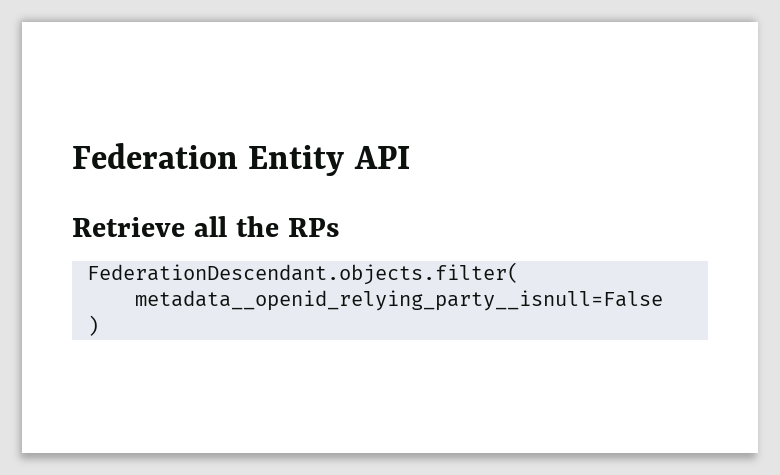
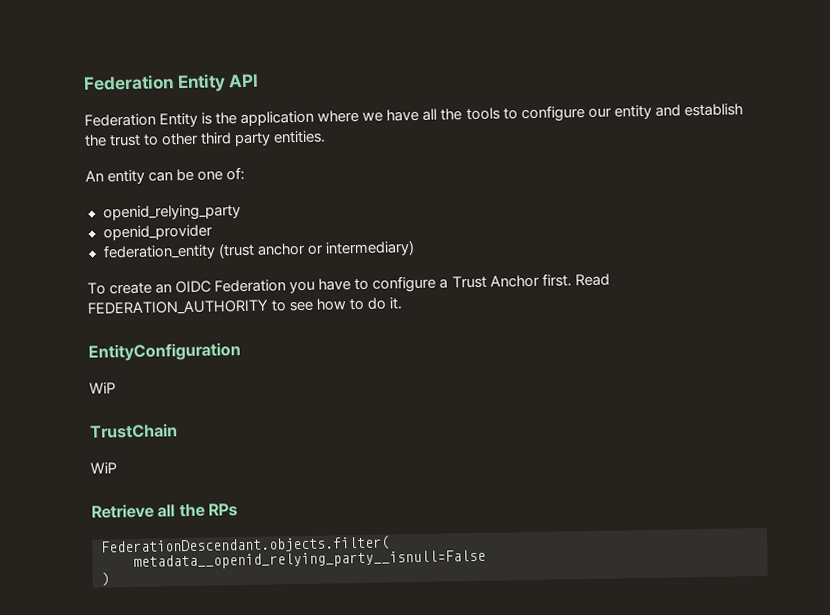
+ Federation Entity is the application where we have all the tools to configure our entity and establish the trust to other third party entities.
+ An entity can be one of:
+ openid_relying_party
+ openid_provider
+ federation_entity (trust anchor or intermediary)
+ To create an OIDC Federation you have to configure a Trust Anchor first. Read FEDERATION_AUTHORITY to see how to do it.
+ EntityConfiguration
+ WiP
+ TrustChain
+ WiP

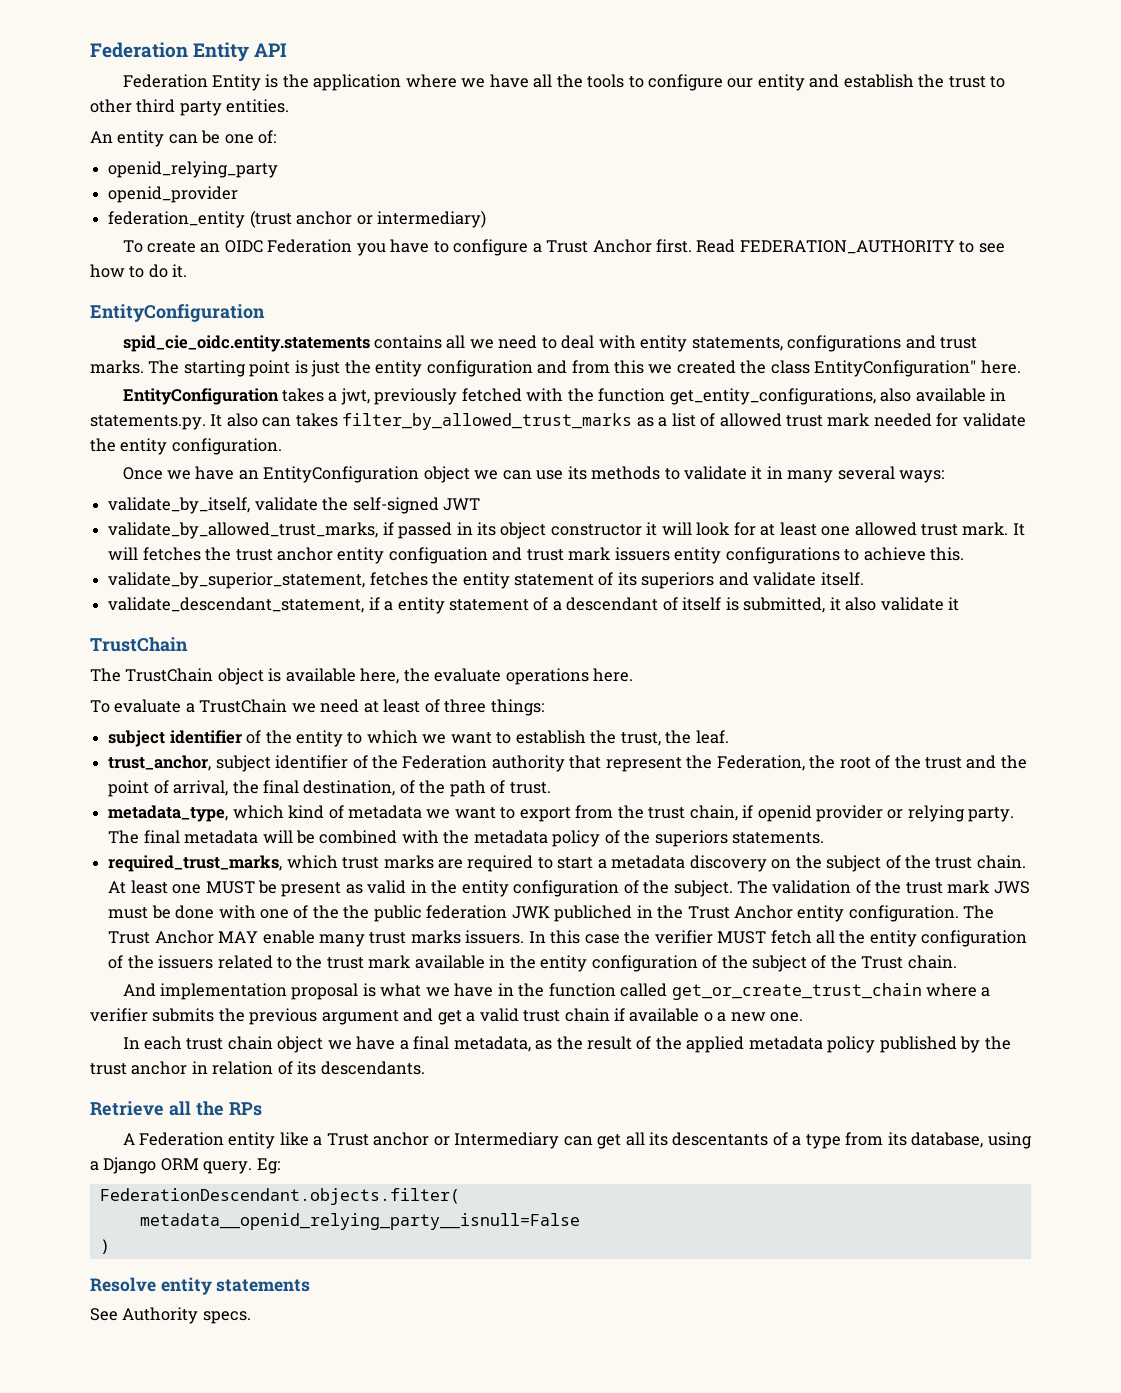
  Read FEDERATION_AUTHORITY to see how to do it.
  EntityConfiguration
- WiP
+ spid_cie_oidc.entity.statements contains all we need to deal with entity statements, configurations and trust marks. The starting point is just the entity configuration and from this we created the class EntityConfiguration" here.
+ EntityConfiguration takes a jwt, previously fetched with the function get_entity_configurations, also available in statements.py. It also can takes filter_by_allowed_trust_marks as a list of allowed trust mark needed for validate the entity configuration.
+ Once we have an EntityConfiguration object we can use its methods to validate it in many several ways:
+ validate_by_itself, validate the self-signed JWT
+ validate_by_allowed_trust_marks, if passed in its object constructor it will look for at least one allowed trust mark. It will fetches the trust anchor entity configuation and trust mark issuers entity configurations to achieve this.
+ validate_by_superior_statement, fetches the entity statement of its superiors and validate itself.
+ validate_descendant_statement, if a entity statement of a descendant of itself is submitted, it also validate it
  TrustChain
- WiP
+ The TrustChain object is available here, the evaluate operations here.
+ To evaluate a TrustChain we need at least of three things:
+ subject identifier of the entity to which we want to establish the trust, the leaf.
+ trust_anchor, subject identifier of the Federation authority that represent the Federation, the root of the trust and the point of arrival, the final destination, of the path of trust.
+ metadata_type, which kind of metadata we want to export from the trust chain, if openid provider or relying party. The final metadata will be combined with the metadata policy of the superiors statements.
+ required_trust_marks, which trust marks are required to start a metadata discovery on the subject of the trust chain. At least one MUST be present as valid in the entity configuration of the subject. The validation of the trust mark JWS must be done with one of the the public federation JWK publiched in the Trust Anchor entity configuration. The Trust Anchor MAY enable many trust marks issuers. In this case the verifier MUST fetch all the entity configuration of the issuers related to the trust mark available in the entity configuration of the subject of the Trust chain.
+ And implementation proposal is what we have in the function called get_or_create_trust_chain where a verifier submits the previous argument and get a valid trust chain if available o a new one.
+ In each trust chain object we have a final metadata, as the result of the applied metadata policy published by the trust anchor in relation of its descendants.
  Retrieve all the RPs
+ A Federation entity like a Trust anchor or Intermediary can get all its descentants of a type from its database, using a Django ORM query. Eg:
  FederationDescendant.objects.filter(
  metadata__openid_relying_party__isnull=False
  )
+ Resolve entity statements
+ See Authority specs.

